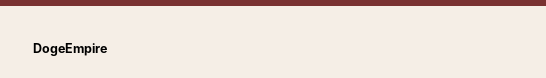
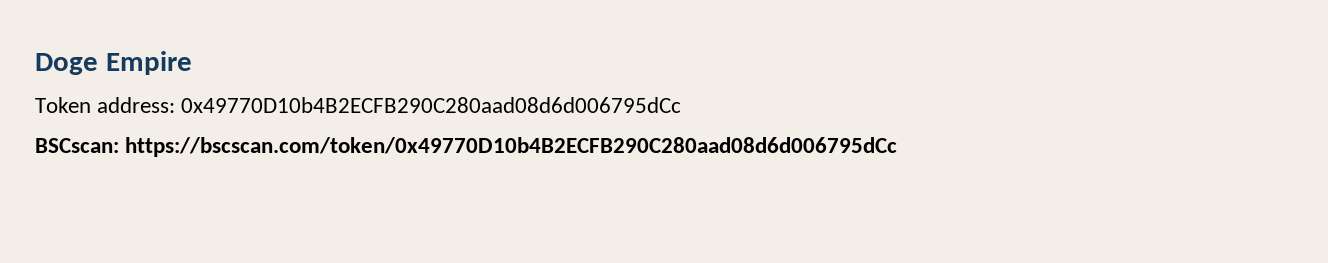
- DogeEmpire
+ Doge Empire
+ Token address: 0x49770D10b4B2ECFB290C280aad08d6d006795dCc
+ BSCscan: https://bscscan.com/token/0x49770D10b4B2ECFB290C280aad08d6d006795dCc

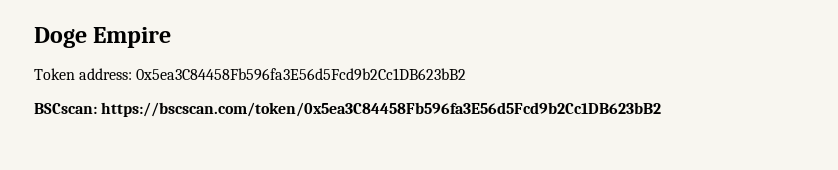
- Token address: 0x49770D10b4B2ECFB290C280aad08d6d006795dCc
+ Token address: 0x5ea3C84458Fb596fa3E56d5Fcd9b2Cc1DB623bB2
- BSCscan: https://bscscan.com/token/0x49770D10b4B2ECFB290C280aad08d6d006795dCc
+ BSCscan: https://bscscan.com/token/0x5ea3C84458Fb596fa3E56d5Fcd9b2Cc1DB623bB2

